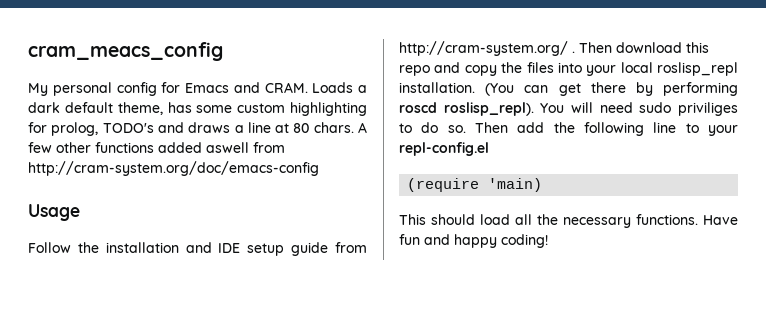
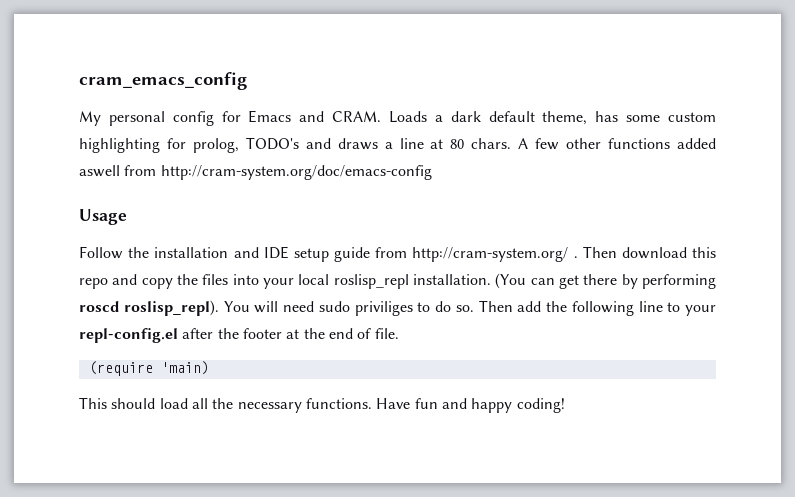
- cram_meacs_config
+ cram_emacs_config
- Then add the following line to your repl-config.el
+ Then add the following line to your repl-config.el after the footer at the end of file.

